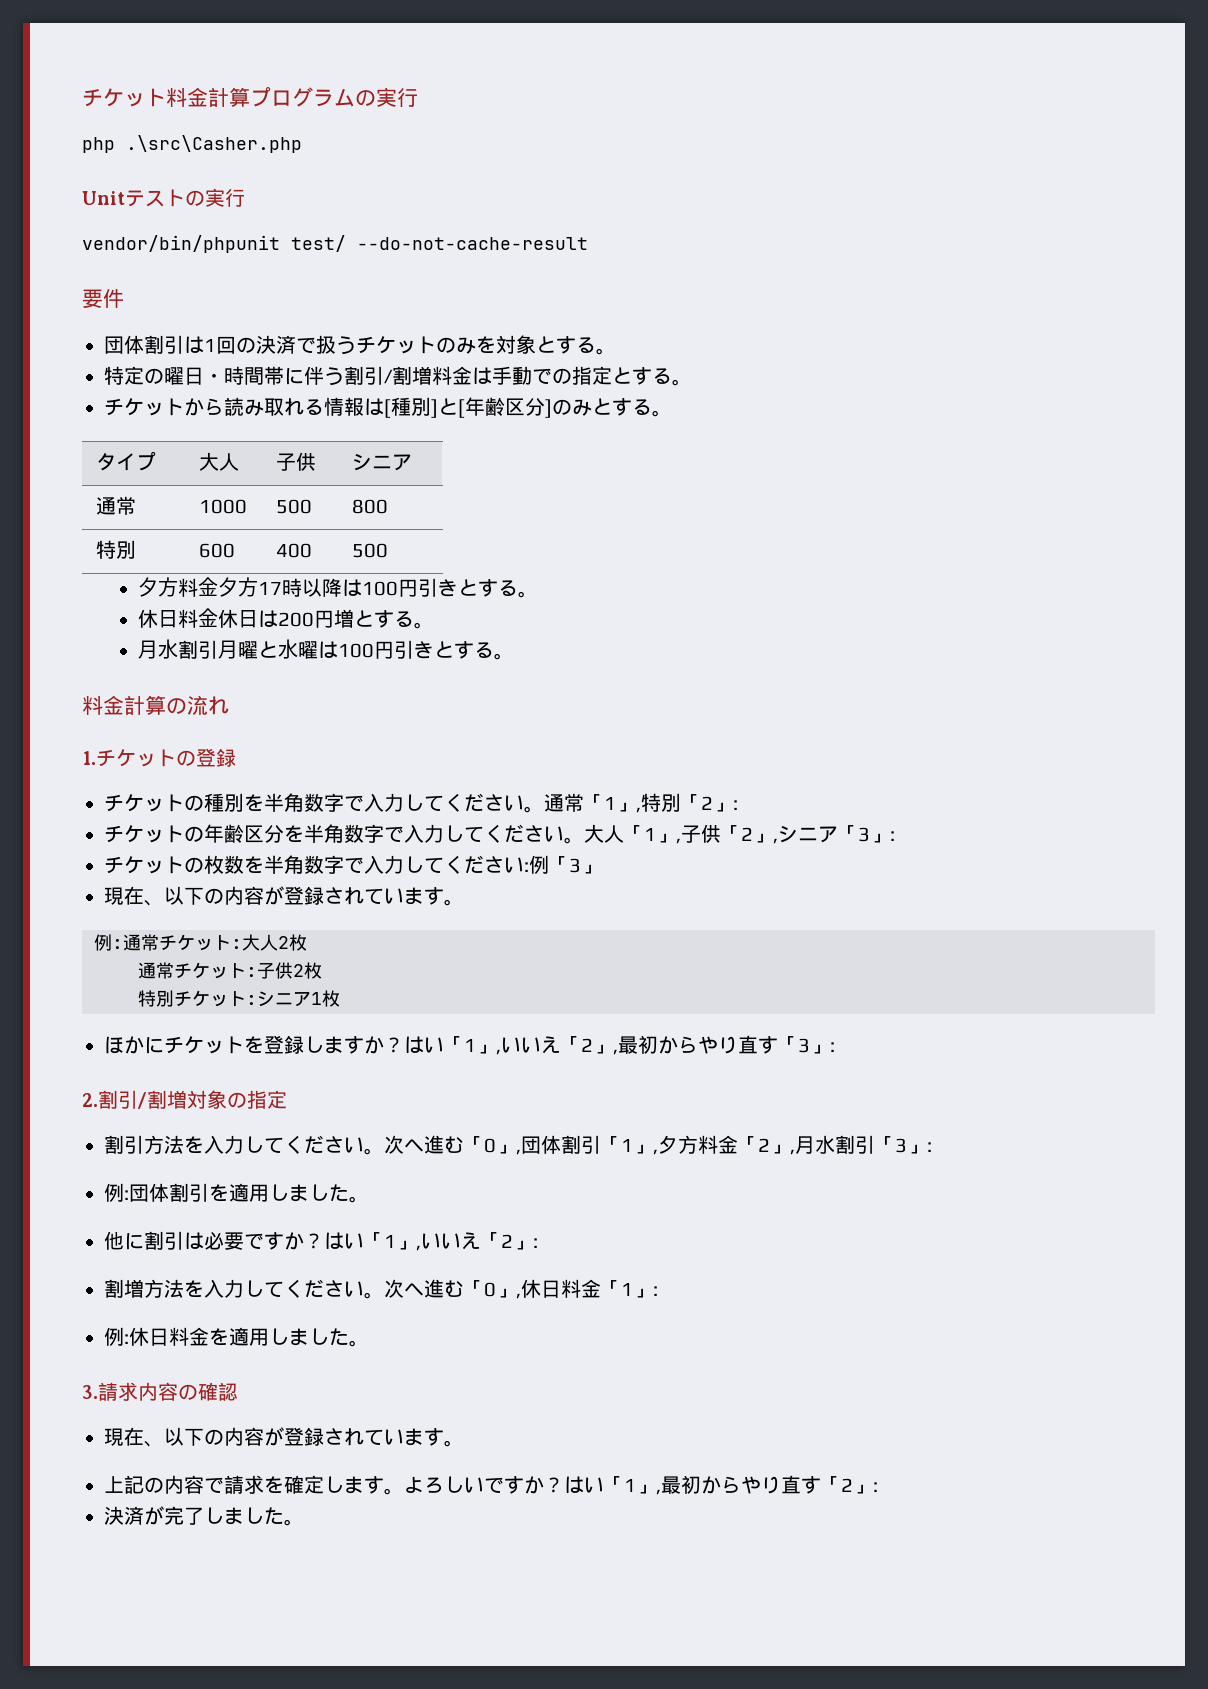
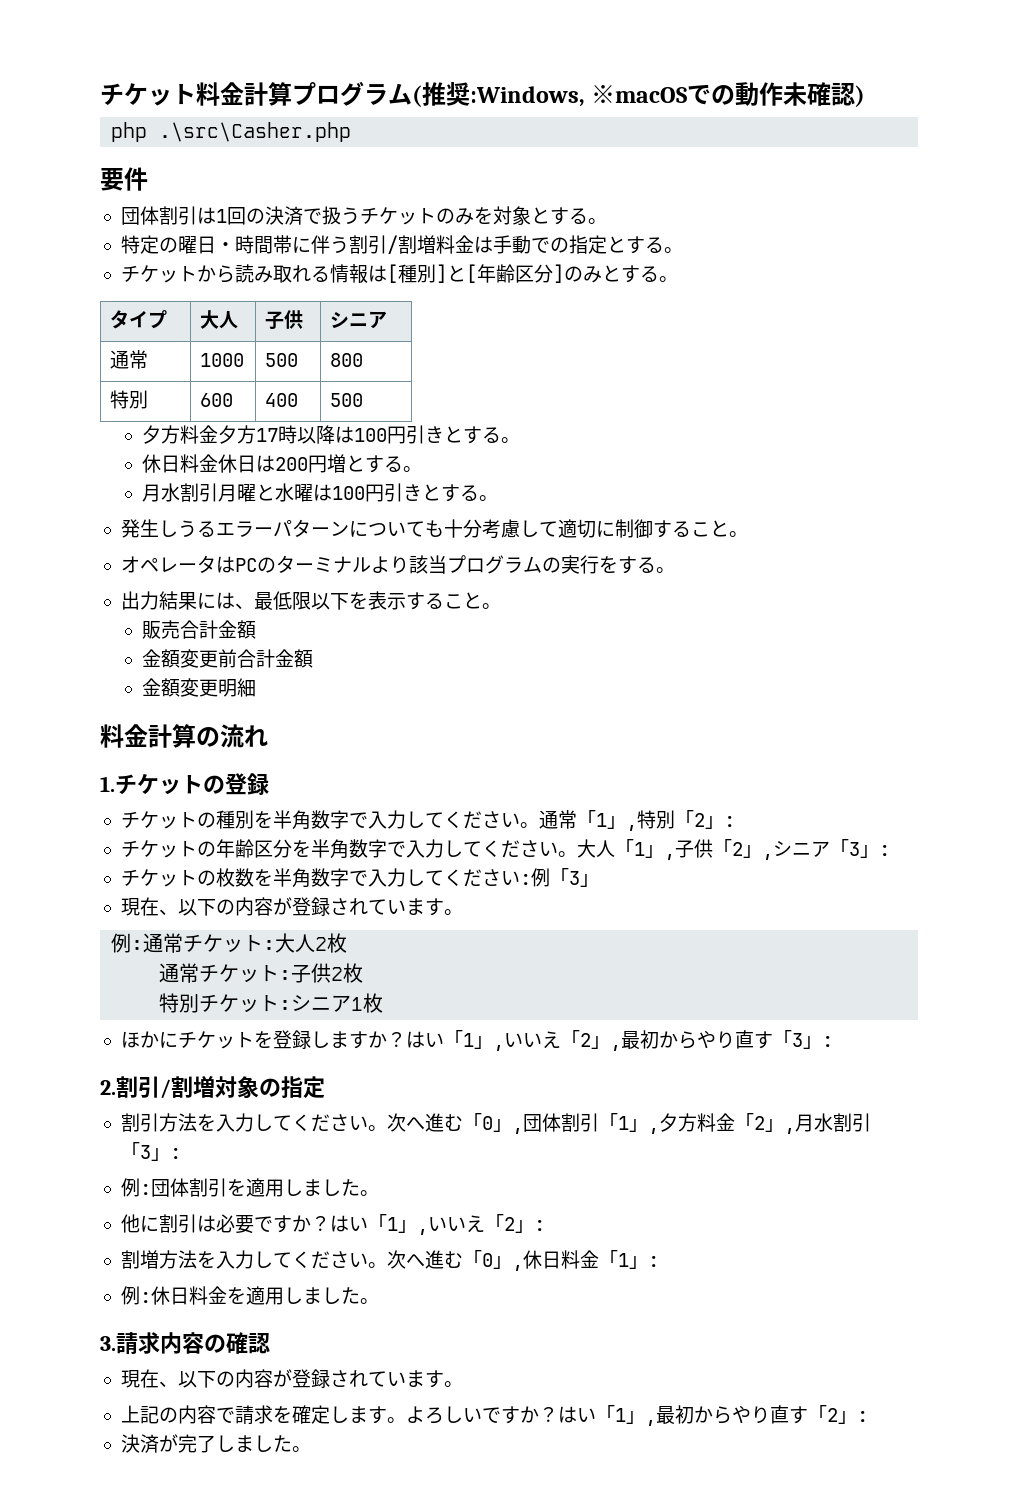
- チケット料金計算プログラムの実行
+ チケット料金計算プログラム(推奨:Windows, ※macOSでの動作未確認)
  php .\src\Casher.php
- Unitテストの実行
- vendor/bin/phpunit test/ --do-not-cache-result
+ 発⽣しうるエラーパターンについても⼗分考慮して適切に制御すること。
+ オペレータはPCのターミナルより該当プログラムの実⾏をする。
+ 出⼒結果には、最低限以下を表⽰すること。
+ 販売合計⾦額
+ ⾦額変更前合計⾦額
+ ⾦額変更明細

